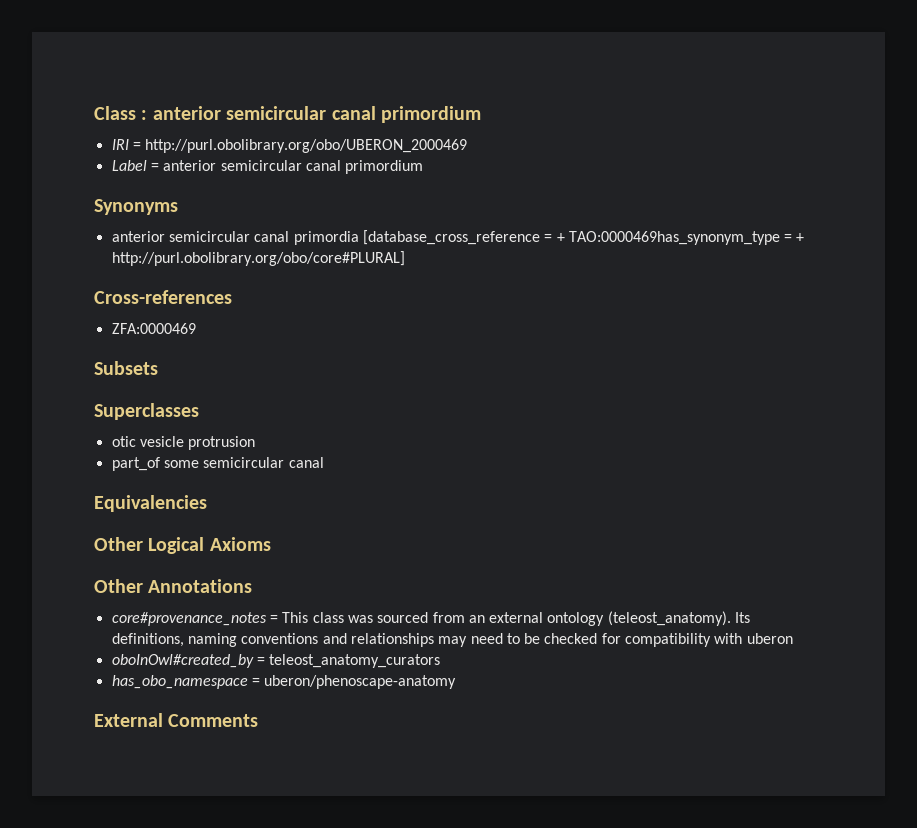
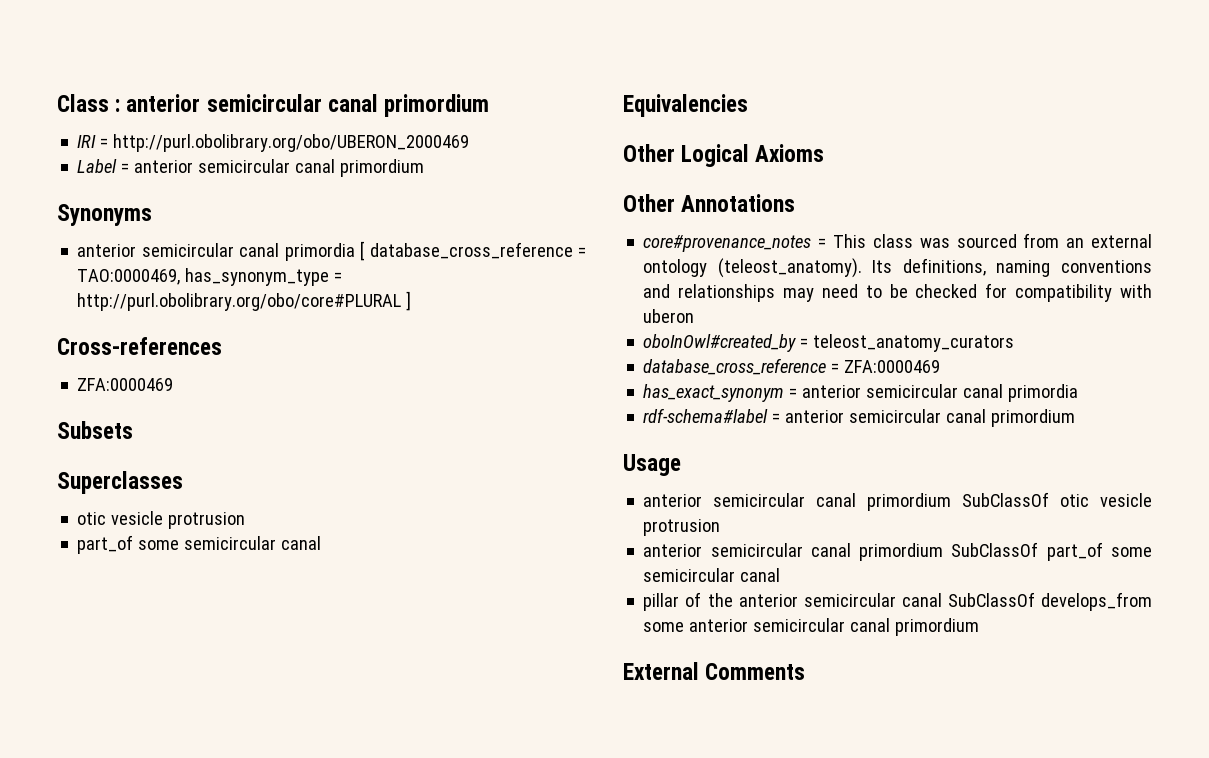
- anterior semicircular canal primordia [database_cross_reference = + TAO:0000469has_synonym_type = + http://purl.obolibrary.org/obo/core#PLURAL]
+ anterior semicircular canal primordia [ database_cross_reference = TAO:0000469, has_synonym_type = http://purl.obolibrary.org/obo/core#PLURAL ]
- has_obo_namespace = uberon/phenoscape-anatomy
+ database_cross_reference = ZFA:0000469
+ has_exact_synonym = anterior semicircular canal primordia
+ rdf-schema#label = anterior semicircular canal primordium
+ Usage
+ anterior semicircular canal primordium SubClassOf otic vesicle protrusion
+ anterior semicircular canal primordium SubClassOf part_of some semicircular canal
+ pillar of the anterior semicircular canal SubClassOf develops_from some anterior semicircular canal primordium

